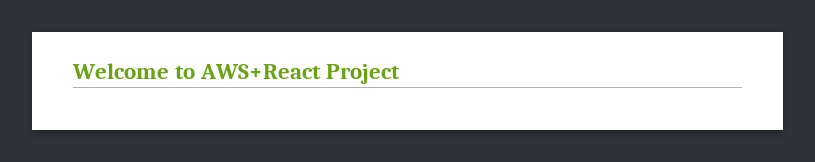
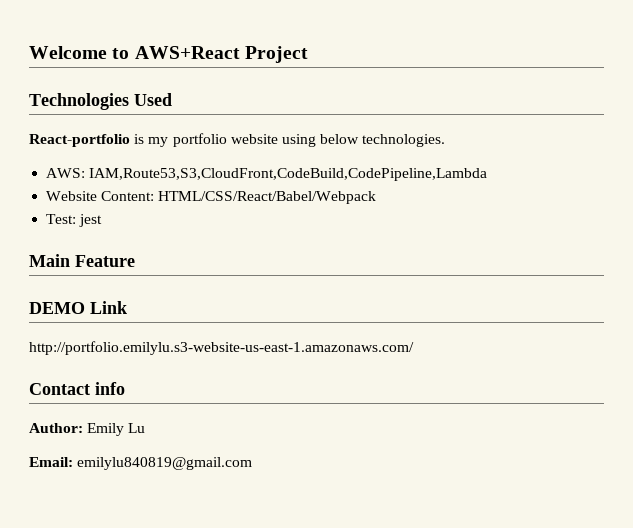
+ Technologies Used
+ React-portfolio is my portfolio website using below technologies.
+ AWS: IAM,Route53,S3,CloudFront,CodeBuild,CodePipeline,Lambda
+ Website Content: HTML/CSS/React/Babel/Webpack
+ Test: jest
+ Main Feature
+ DEMO Link
+ http://portfolio.emilylu.s3-website-us-east-1.amazonaws.com/
+ Contact info
+ Author: Emily Lu
+ Email: emilylu840819@gmail.com

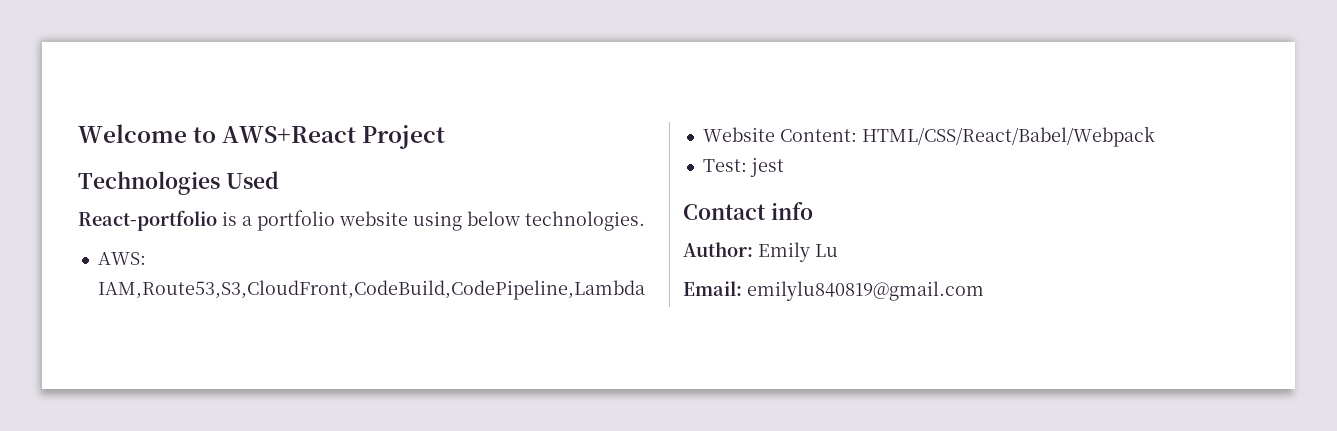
- React-portfolio is my portfolio website using below technologies.
+ React-portfolio is a portfolio website using below technologies.
- Main Feature
- DEMO Link
- http://portfolio.emilylu.s3-website-us-east-1.amazonaws.com/

